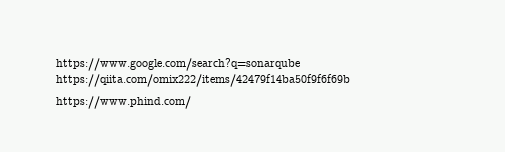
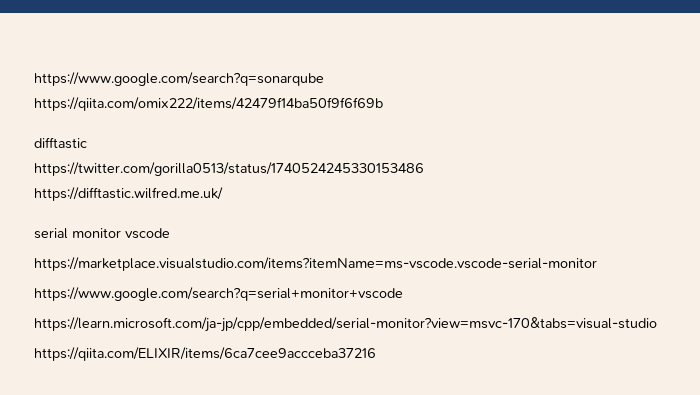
- https://www.phind.com/
+ difftastic
+ https://twitter.com/gorilla0513/status/1740524245330153486
+ https://difftastic.wilfred.me.uk/
+ serial monitor vscode
+ https://marketplace.visualstudio.com/items?itemName=ms-vscode.vscode-serial-monitor
+ https://www.google.com/search?q=serial+monitor+vscode
+ https://learn.microsoft.com/ja-jp/cpp/embedded/serial-monitor?view=msvc-170&tabs=visual-studio
+ https://qiita.com/ELIXIR/items/6ca7cee9accceba37216

